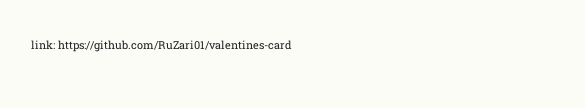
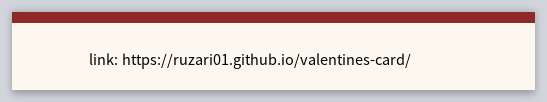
- link: https://github.com/RuZari01/valentines-card
+ link: https://ruzari01.github.io/valentines-card/

